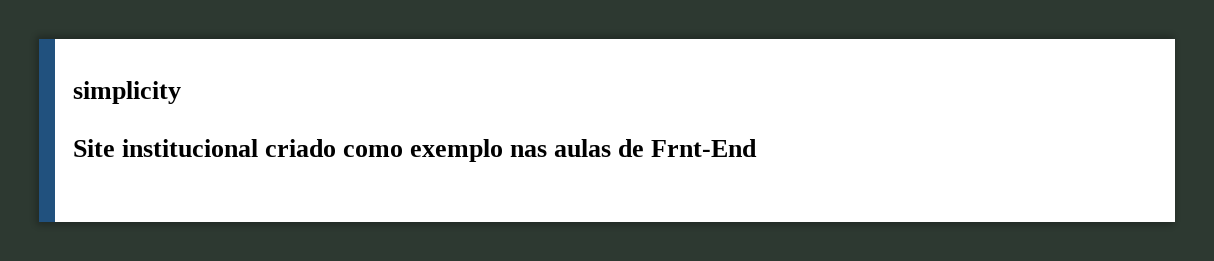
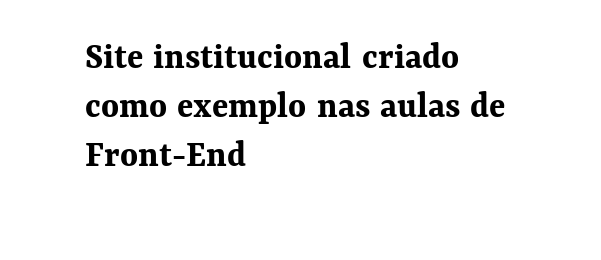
- simplicity
- Site institucional criado como exemplo nas aulas de Frnt-End
+ Site institucional criado como exemplo nas aulas de Front-End

